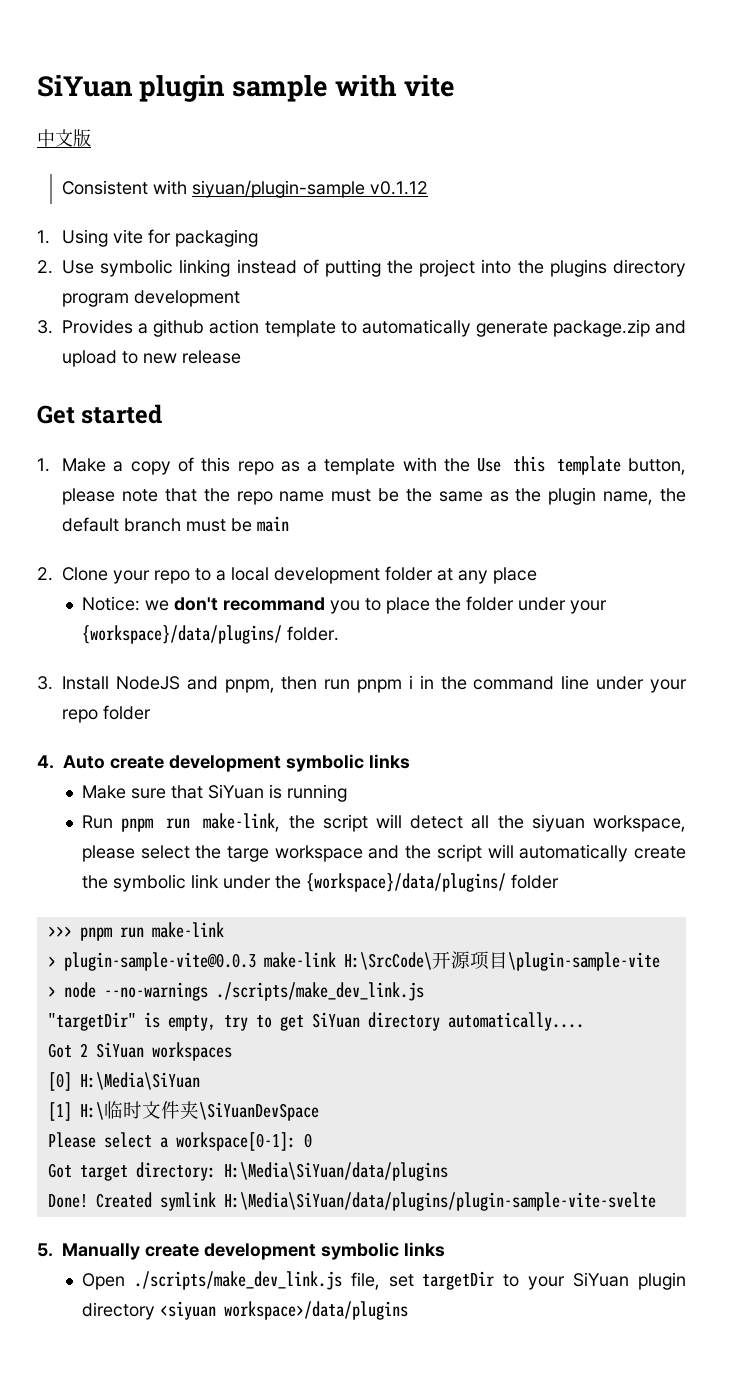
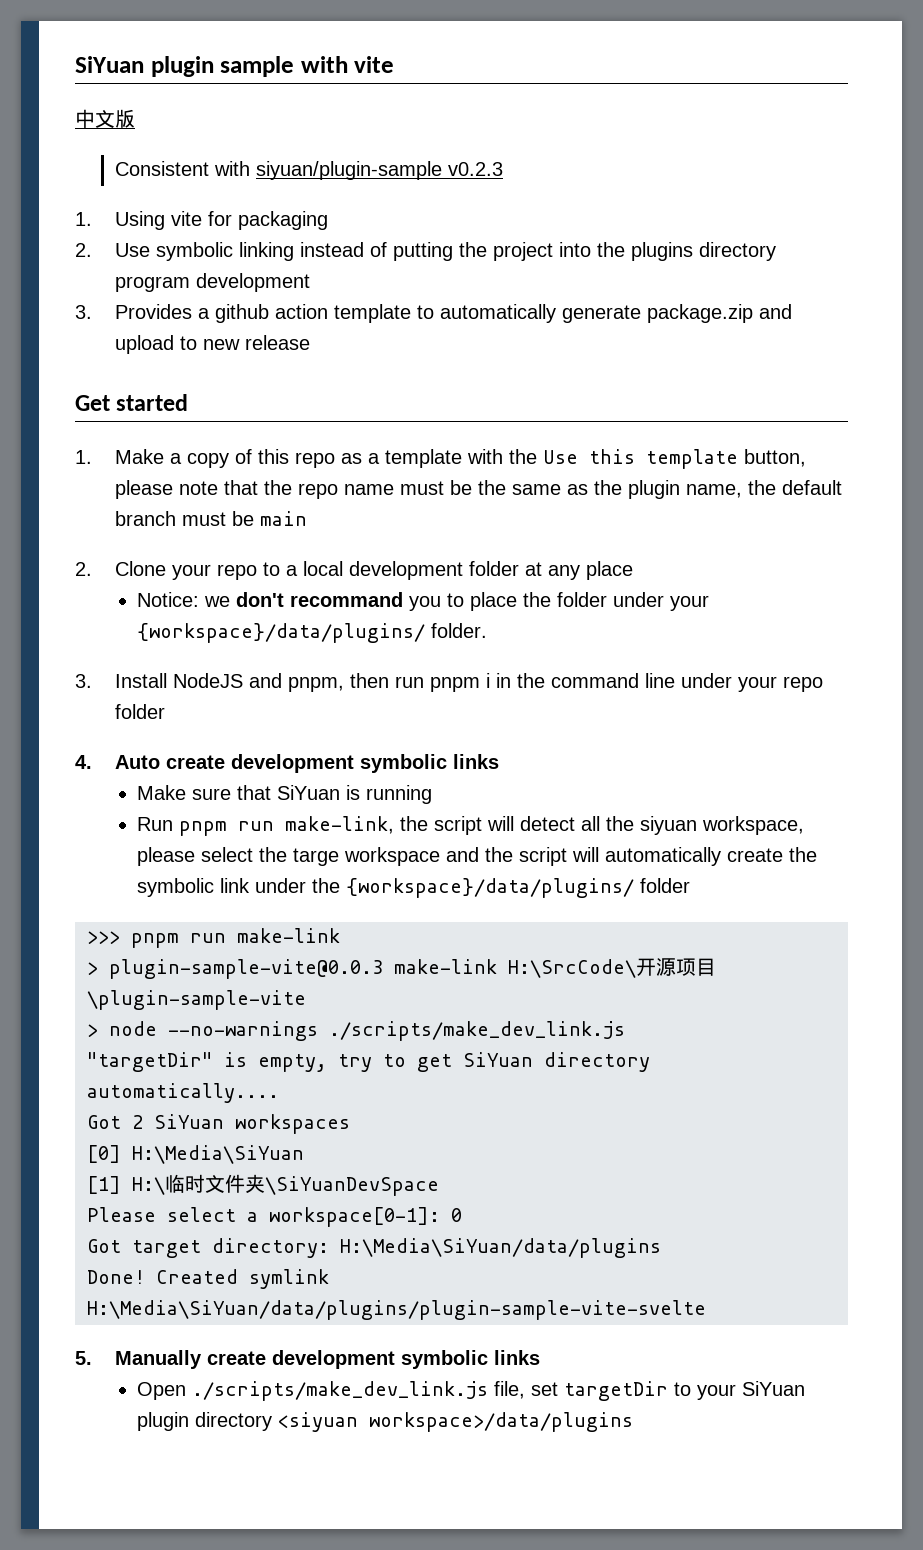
- Consistent with siyuan/plugin-sample v0.1.12
+ Consistent with siyuan/plugin-sample v0.2.3

